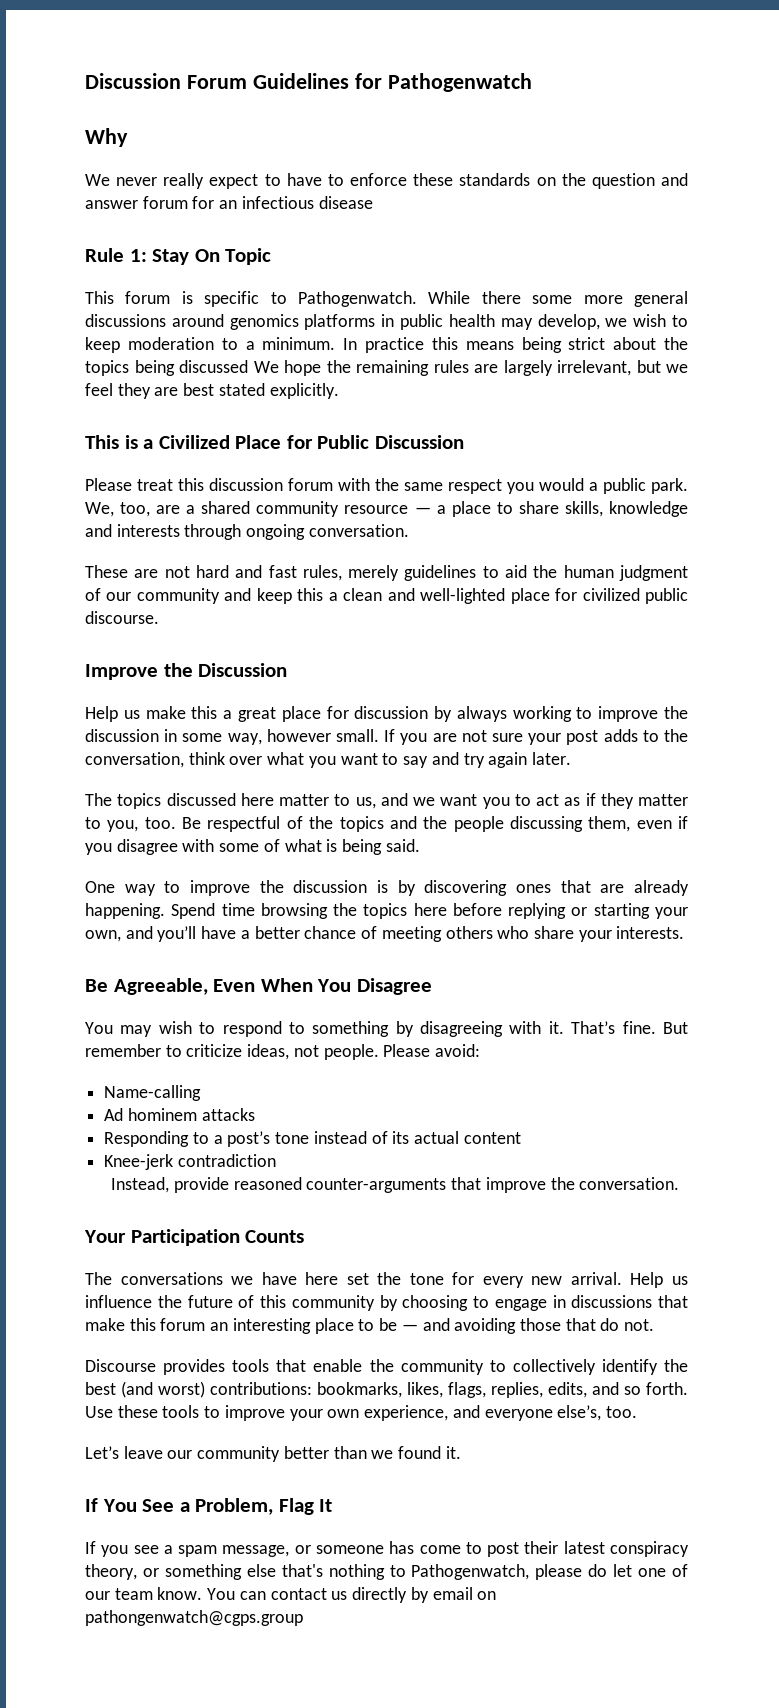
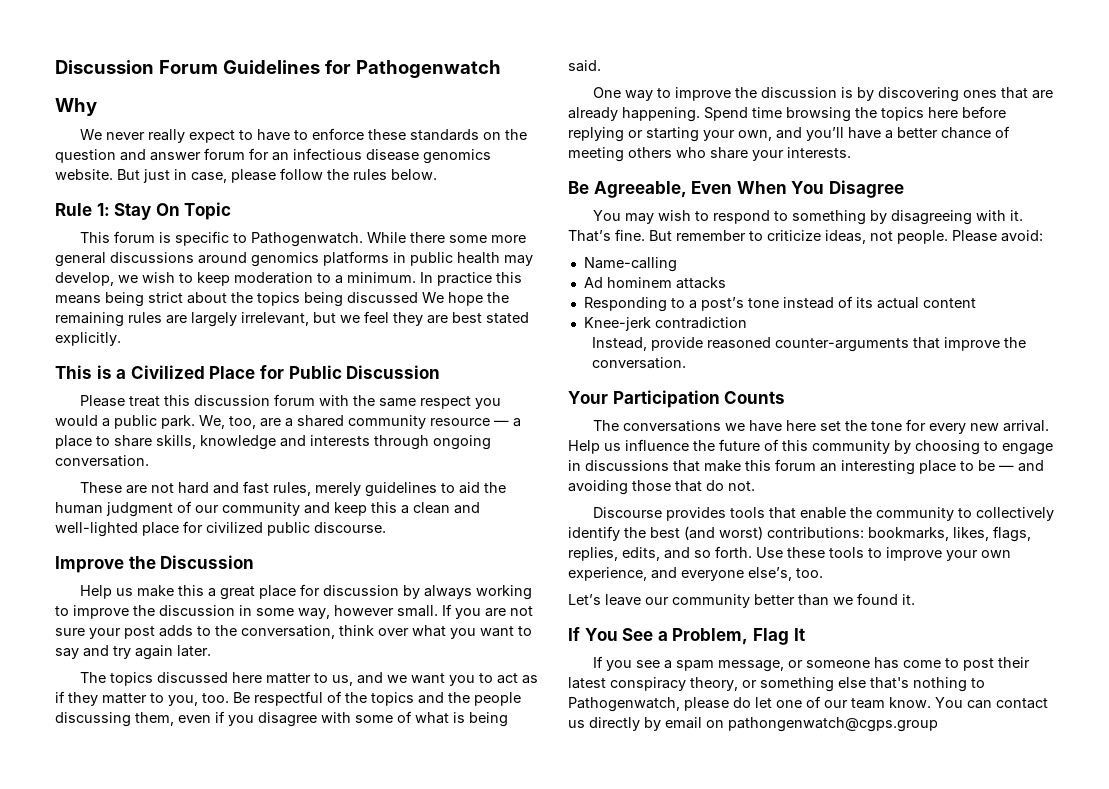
- We never really expect to have to enforce these standards on the question and answer forum for an infectious disease
+ We never really expect to have to enforce these standards on the question and answer forum for an infectious disease genomics website. But just in case, please follow the rules below.

